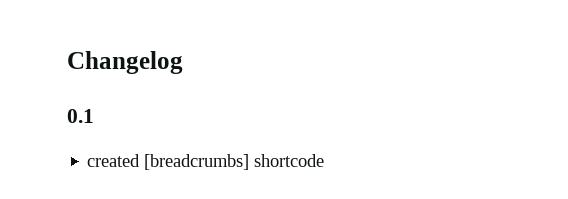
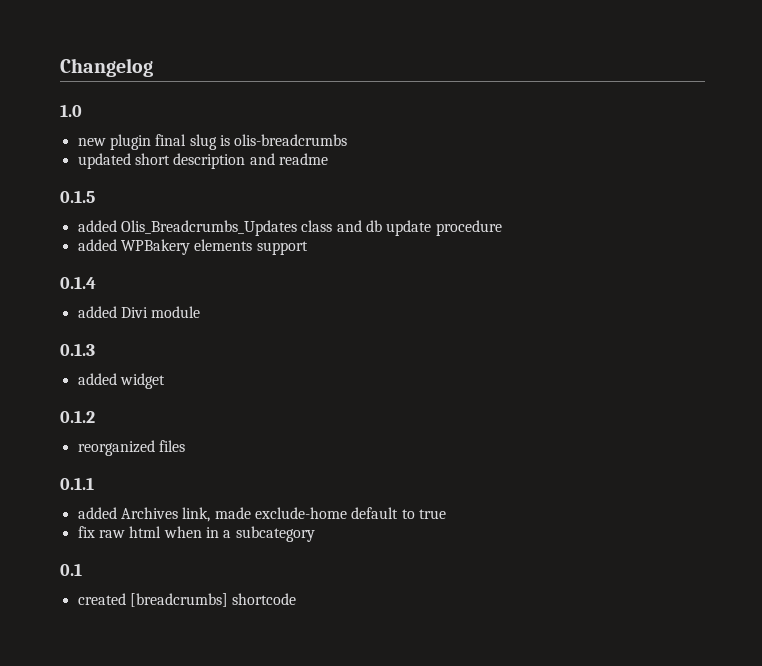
+ 1.0
+ new plugin final slug is olis-breadcrumbs
+ updated short description and readme
+ 0.1.5
+ added Olis_Breadcrumbs_Updates class and db update procedure
+ added WPBakery elements support
+ 0.1.4
+ added Divi module
+ 0.1.3
+ added widget
+ 0.1.2
+ reorganized files
+ 0.1.1
+ added Archives link, made exclude-home default to true
+ fix raw html when in a subcategory

